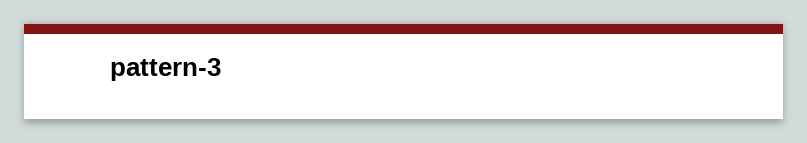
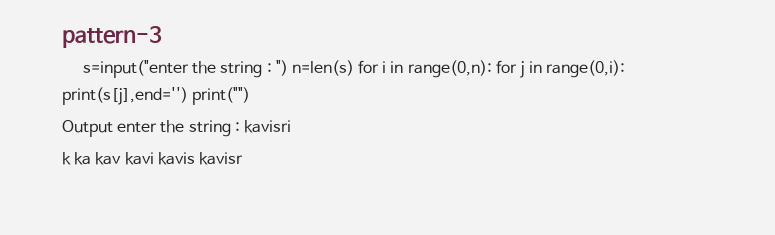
+ s=input("enter the string : ") n=len(s) for i in range(0,n): for j in range(0,i): print(s[j],end='') print("")
+ Output enter the string : kavisri
+ k ka kav kavi kavis kavisr

